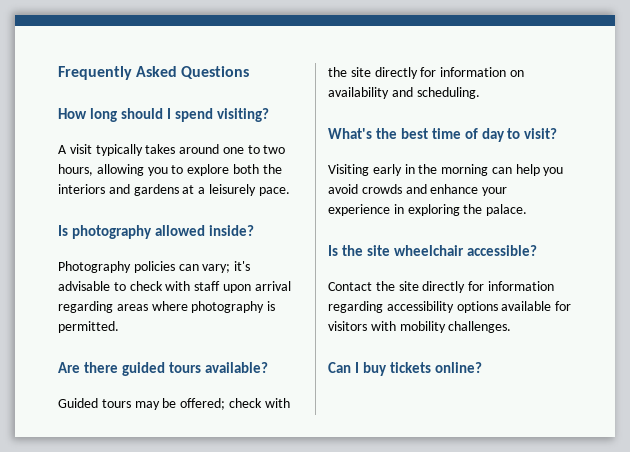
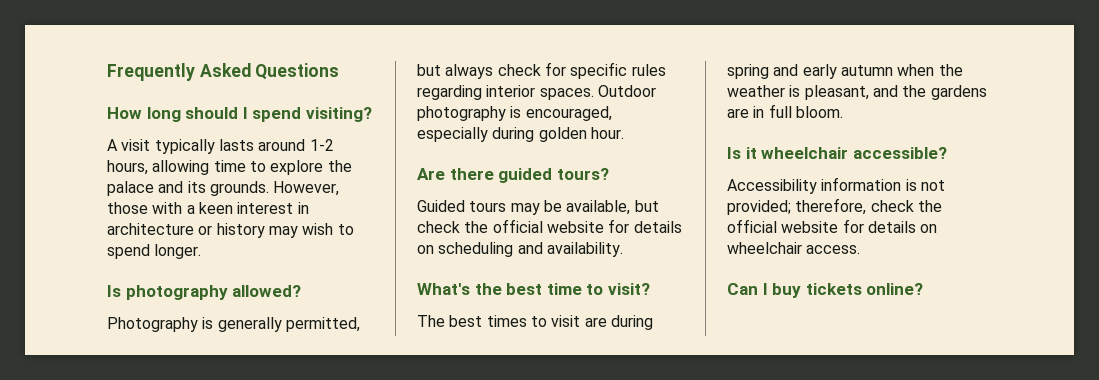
- A visit typically takes around one to two hours, allowing you to explore both the interiors and gardens at a leisurely pace.
+ A visit typically lasts around 1-2 hours, allowing time to explore the palace and its grounds. However, those with a keen interest in architecture or history may wish to spend longer.
- Is photography allowed inside?
+ Is photography allowed?
- Photography policies can vary; it's advisable to check with staff upon arrival regarding areas where photography is permitted.
+ Photography is generally permitted, but always check for specific rules regarding interior spaces. Outdoor photography is encouraged, especially during golden hour.
- Are there guided tours available?
+ Are there guided tours?
- Guided tours may be offered; check with the site directly for information on availability and scheduling.
+ Guided tours may be available, but check the official website for details on scheduling and availability.
- What's the best time of day to visit?
+ What's the best time to visit?
- Visiting early in the morning can help you avoid crowds and enhance your experience in exploring the palace.
- Is the site wheelchair accessible?
+ The best times to visit are during spring and early autumn when the weather is pleasant, and the gardens are in full bloom.
+ Is it wheelchair accessible?
- Contact the site directly for information regarding accessibility options available for visitors with mobility challenges.
+ Accessibility information is not provided; therefore, check the official website for details on wheelchair access.

